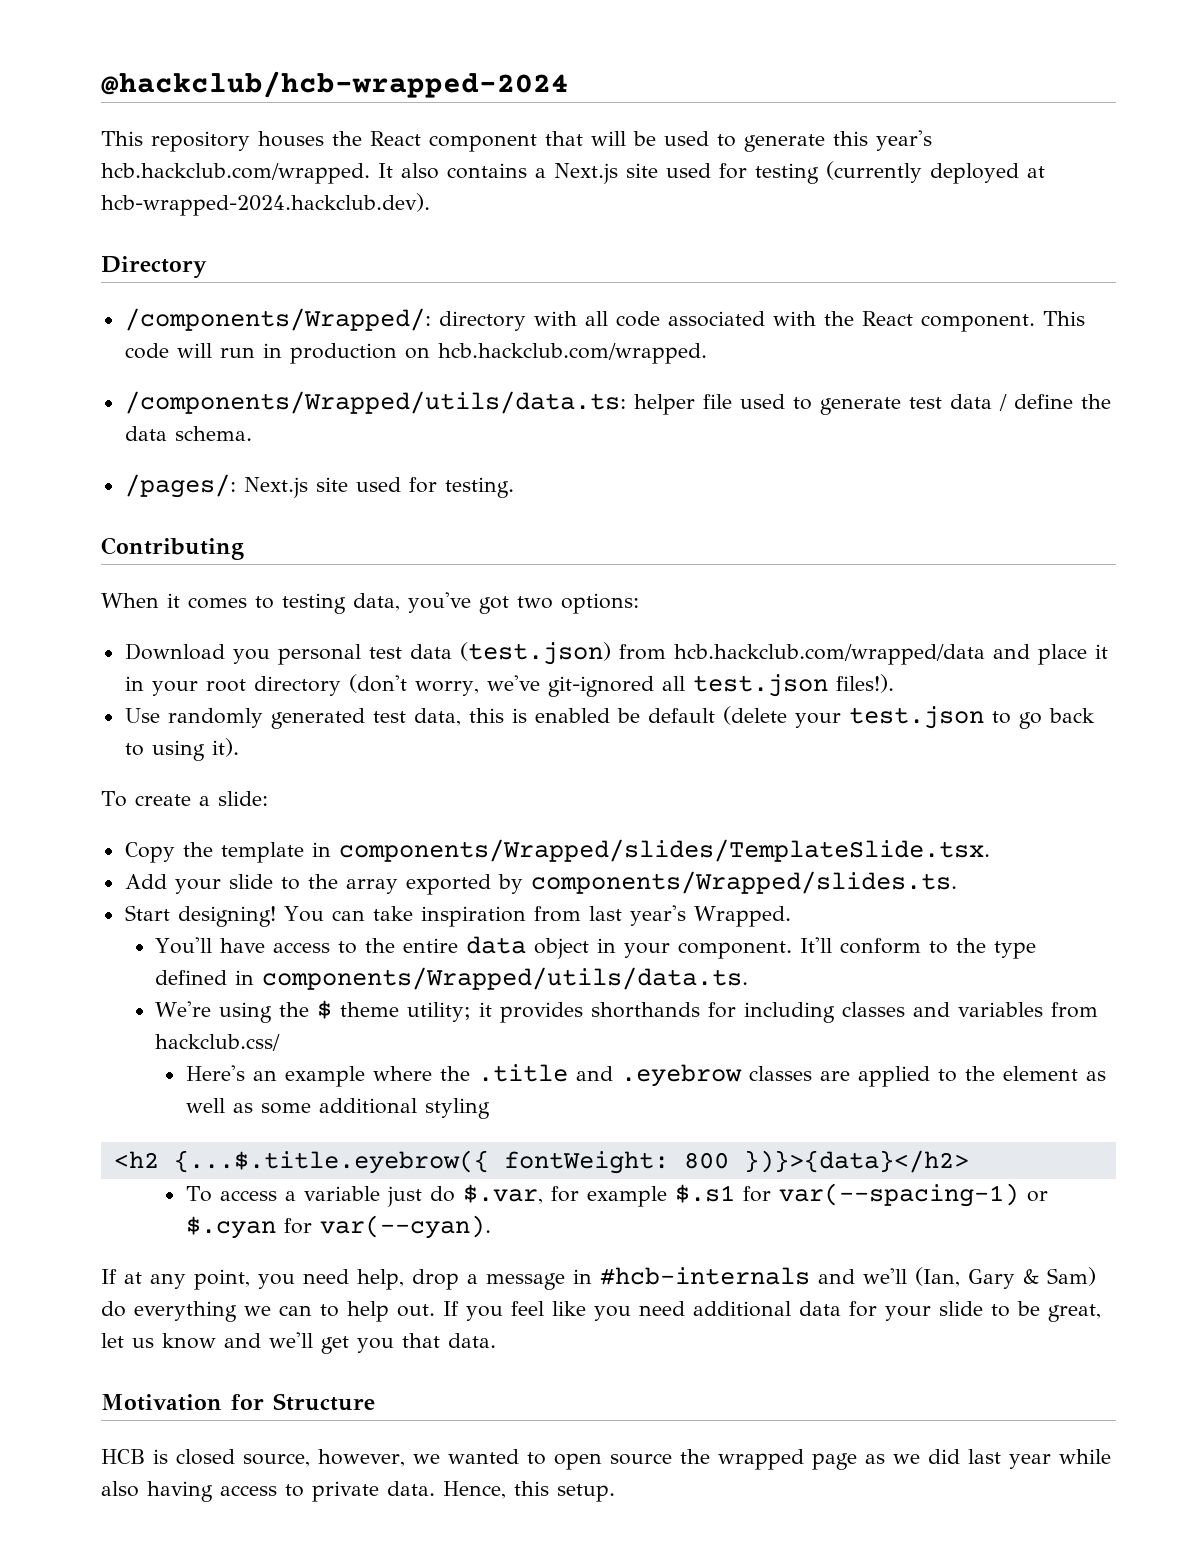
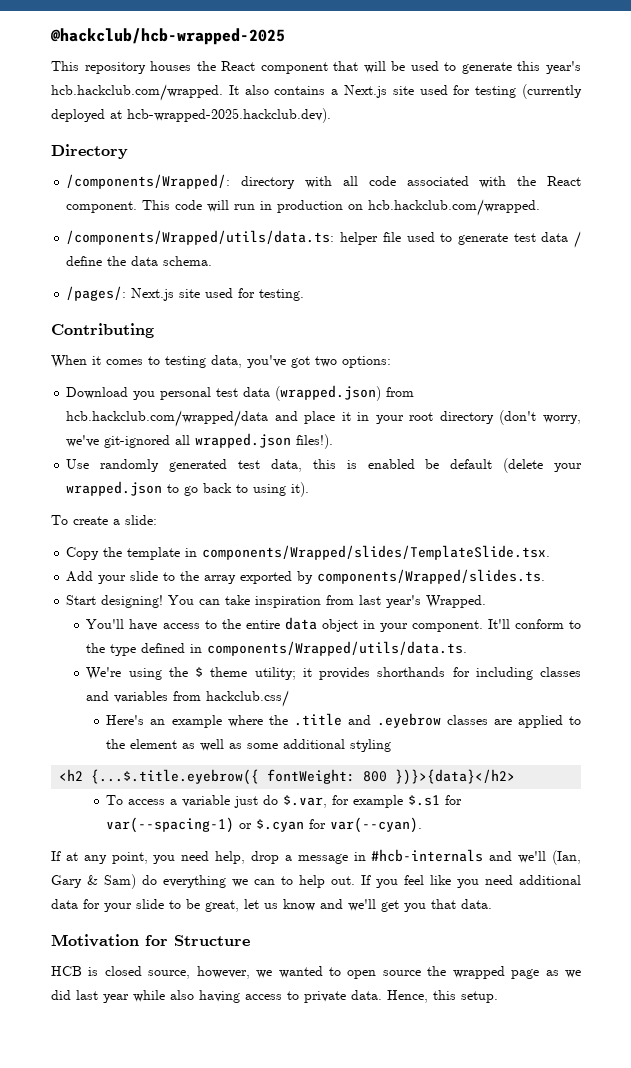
- @hackclub/hcb-wrapped-2024
+ @hackclub/hcb-wrapped-2025
- This repository houses the React component that will be used to generate this year's hcb.hackclub.com/wrapped. It also contains a Next.js site used for testing (currently deployed at hcb-wrapped-2024.hackclub.dev).
+ This repository houses the React component that will be used to generate this year's hcb.hackclub.com/wrapped. It also contains a Next.js site used for testing (currently deployed at hcb-wrapped-2025.hackclub.dev).
- Download you personal test data (test.json) from hcb.hackclub.com/wrapped/data and place it in your root directory (don't worry, we've git-ignored all test.json files!).
+ Download you personal test data (wrapped.json) from hcb.hackclub.com/wrapped/data and place it in your root directory (don't worry, we've git-ignored all wrapped.json files!).
- Use randomly generated test data, this is enabled be default (delete your test.json to go back to using it).
+ Use randomly generated test data, this is enabled be default (delete your wrapped.json to go back to using it).

